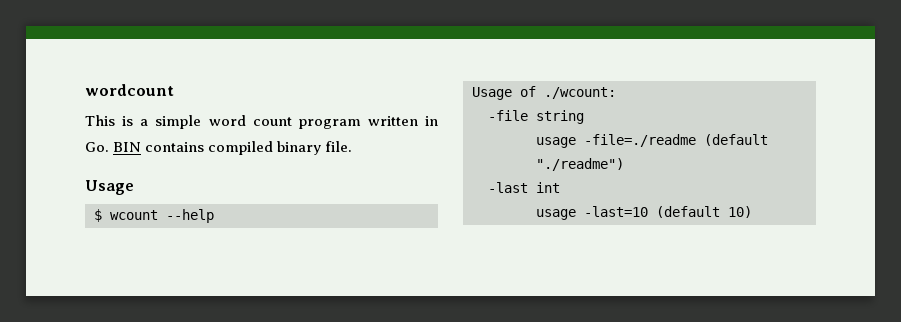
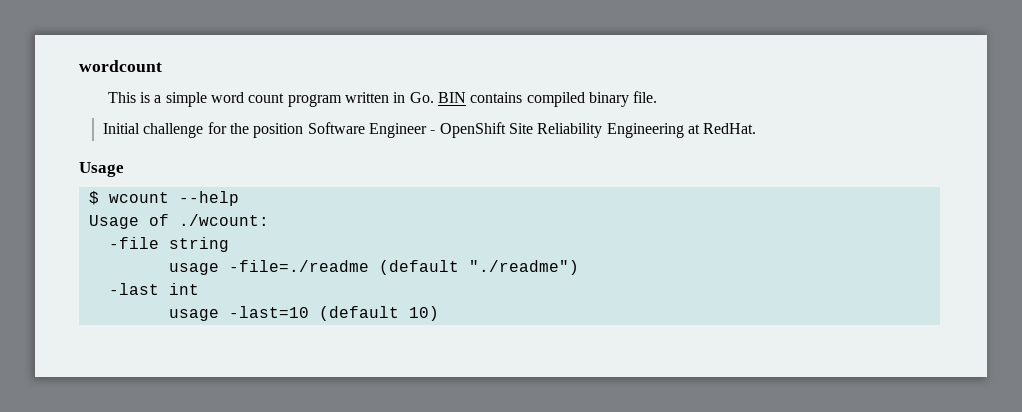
+ Initial challenge for the position Software Engineer - OpenShift Site Reliability Engineering at RedHat.

